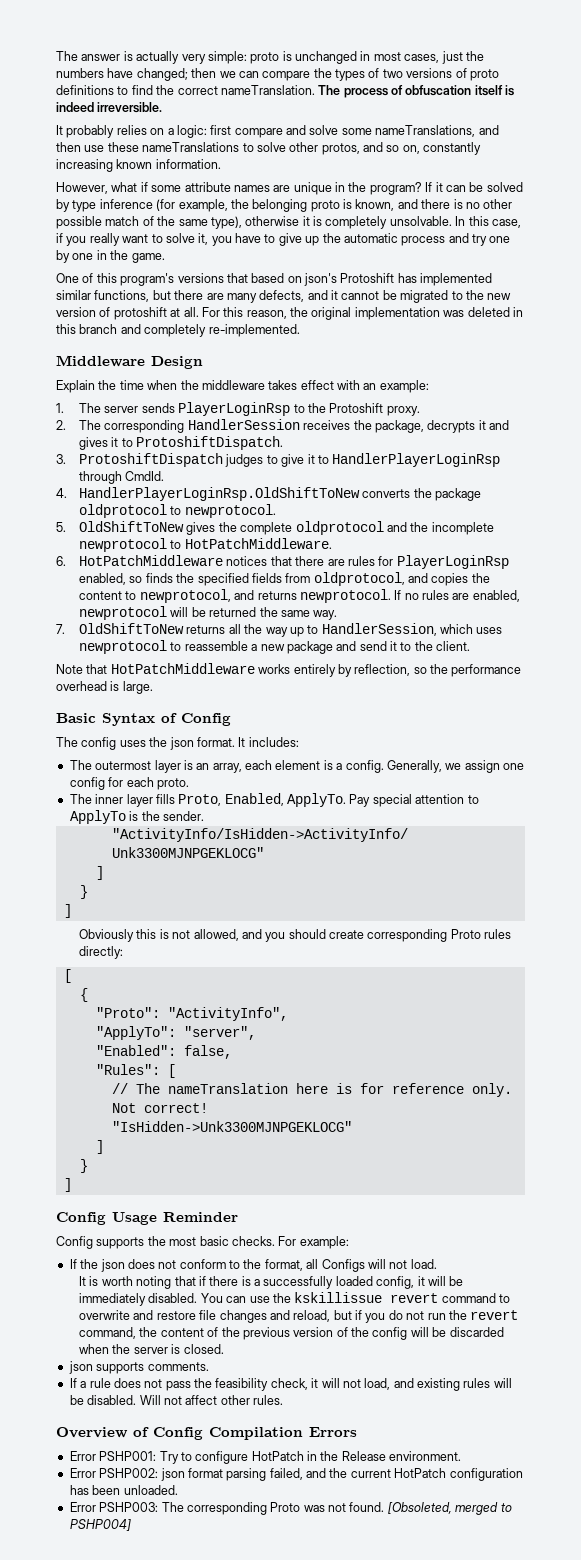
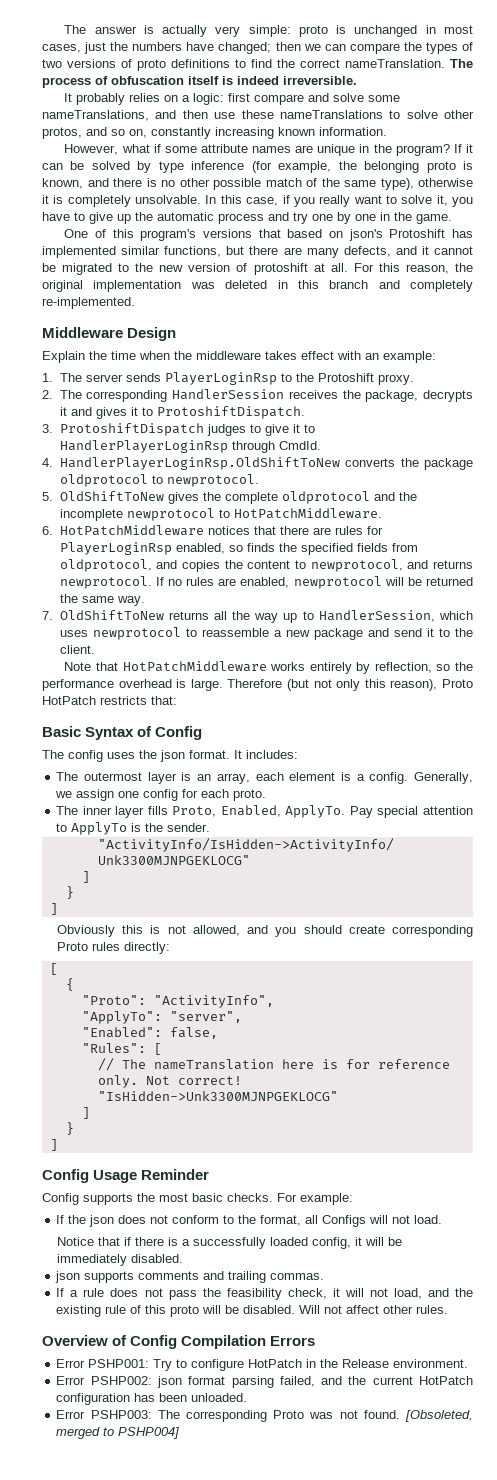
+ Therefore (but not only this reason), Proto HotPatch restricts that:
- It is worth noting that if there is a successfully loaded config, it will be immediately disabled. You can use the kskillissue revert command to overwrite and restore file changes and reload, but if you do not run the revert command, the content of the previous version of the config will be discarded when the server is closed.
- json supports comments.
+ Notice that if there is a successfully loaded config, it will be immediately disabled.
+ json supports comments and trailing commas.
- If a rule does not pass the feasibility check, it will not load, and existing rules will be disabled.
+ If a rule does not pass the feasibility check, it will not load, and the existing rule of this proto will be disabled.

